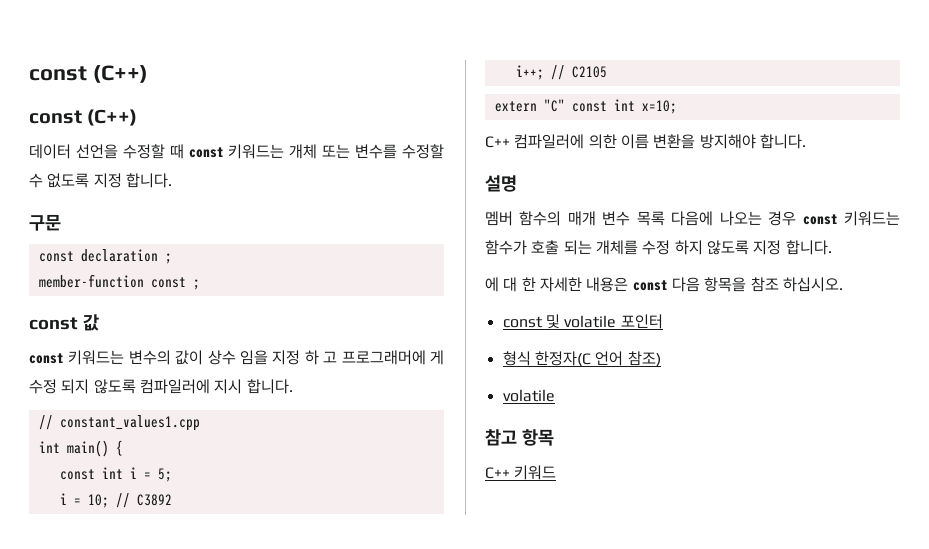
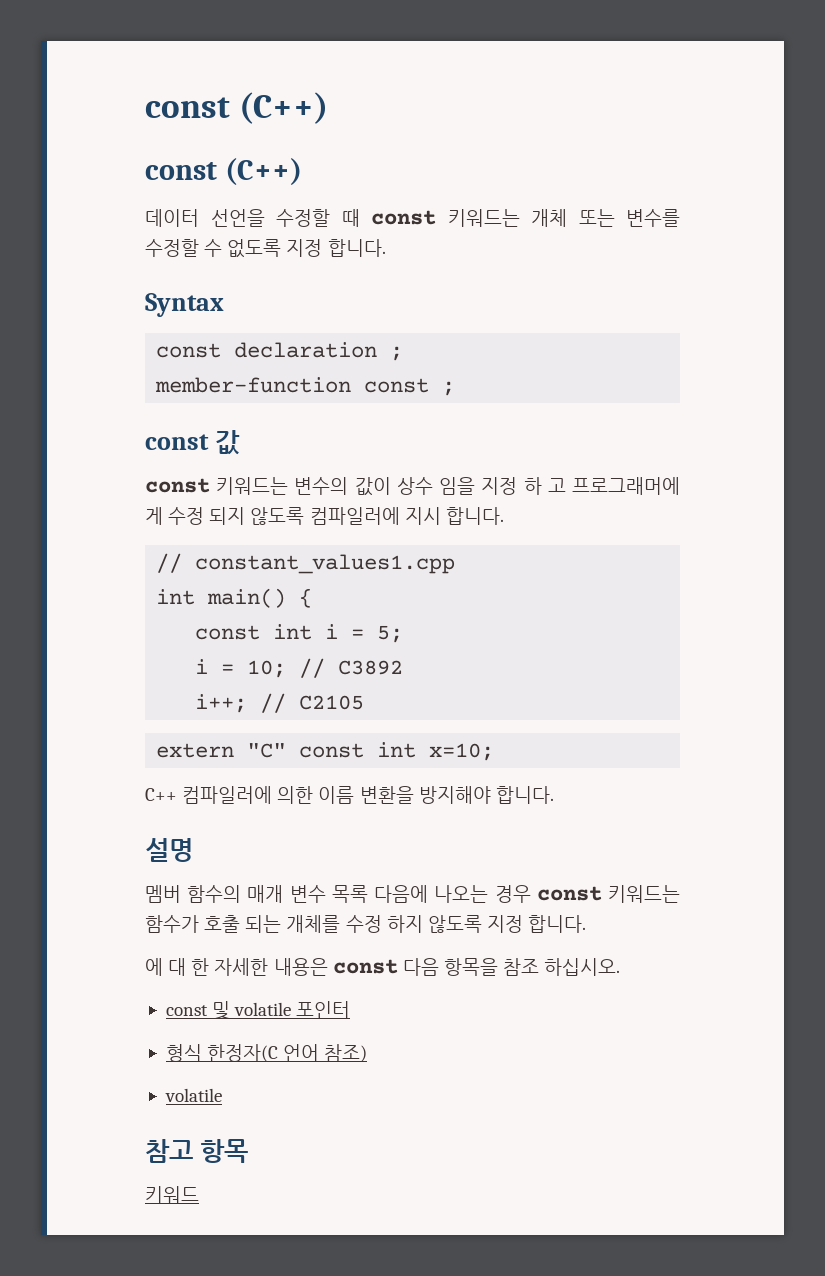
- 구문
+ Syntax
- C++ 키워드
+ 키워드

